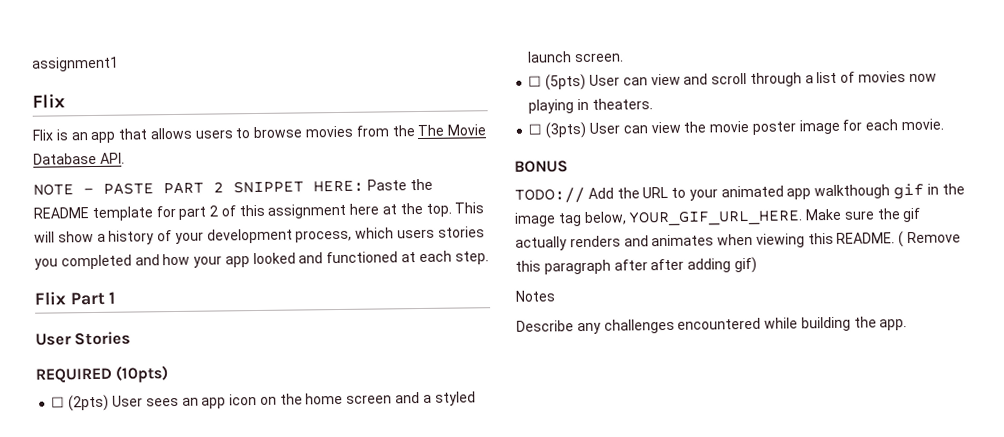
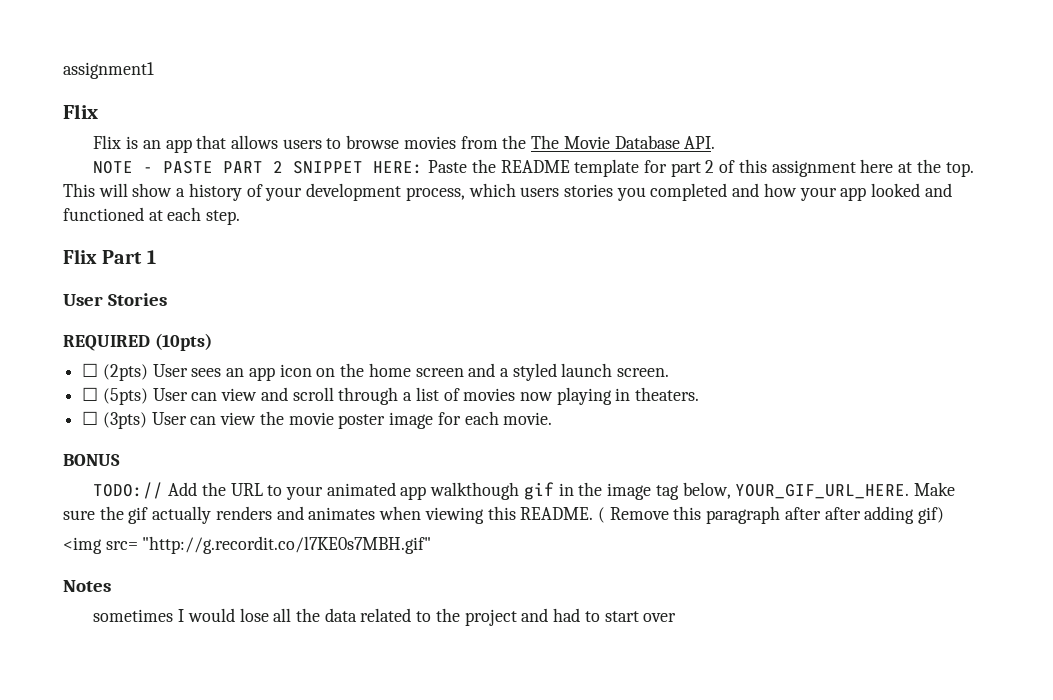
+ <img src= "http://g.recordit.co/l7KE0s7MBH.gif"
  Notes
- Describe any challenges encountered while building the app.
+ sometimes I would lose all the data related to the project and had to start over

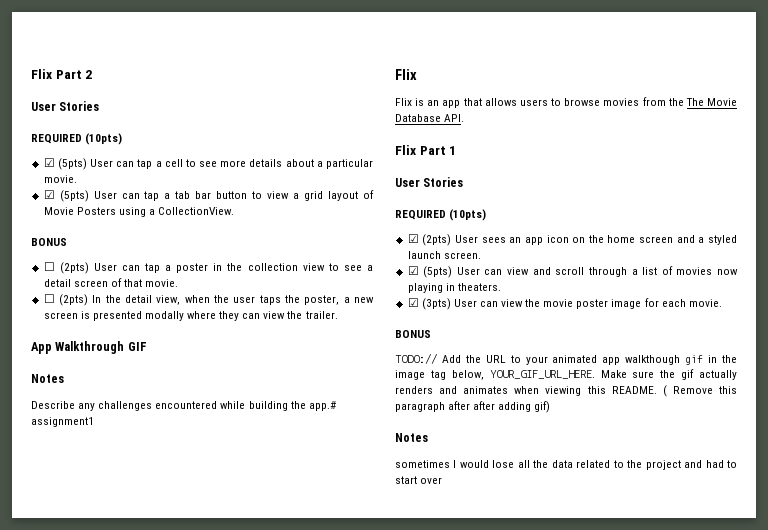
- assignment1
+ Flix Part 2
+ User Stories
+ REQUIRED (10pts)
+ ☑ (5pts) User can tap a cell to see more details about a particular movie.
+ ☑ (5pts) User can tap a tab bar button to view a grid layout of Movie Posters using a CollectionView.
+ BONUS
+ ☐ (2pts) User can tap a poster in the collection view to see a detail screen of that movie.
+ ☐ (2pts) In the detail view, when the user taps the poster, a new screen is presented modally where they can view the trailer.
+ App Walkthrough GIF
+ Notes
+ Describe any challenges encountered while building the app.# assignment1
- NOTE - PASTE PART 2 SNIPPET HERE: Paste the README template for part 2 of this assignment here at the top. This will show a history of your development process, which users stories you completed and how your app looked and functioned at each step.
- ☐ (2pts) User sees an app icon on the home screen and a styled launch screen.
+ ☑ (2pts) User sees an app icon on the home screen and a styled launch screen.
- ☐ (5pts) User can view and scroll through a list of movies now playing in theaters.
+ ☑ (5pts) User can view and scroll through a list of movies now playing in theaters.
- ☐ (3pts) User can view the movie poster image for each movie.
+ ☑ (3pts) User can view the movie poster image for each movie.
- <img src= "http://g.recordit.co/l7KE0s7MBH.gif"

